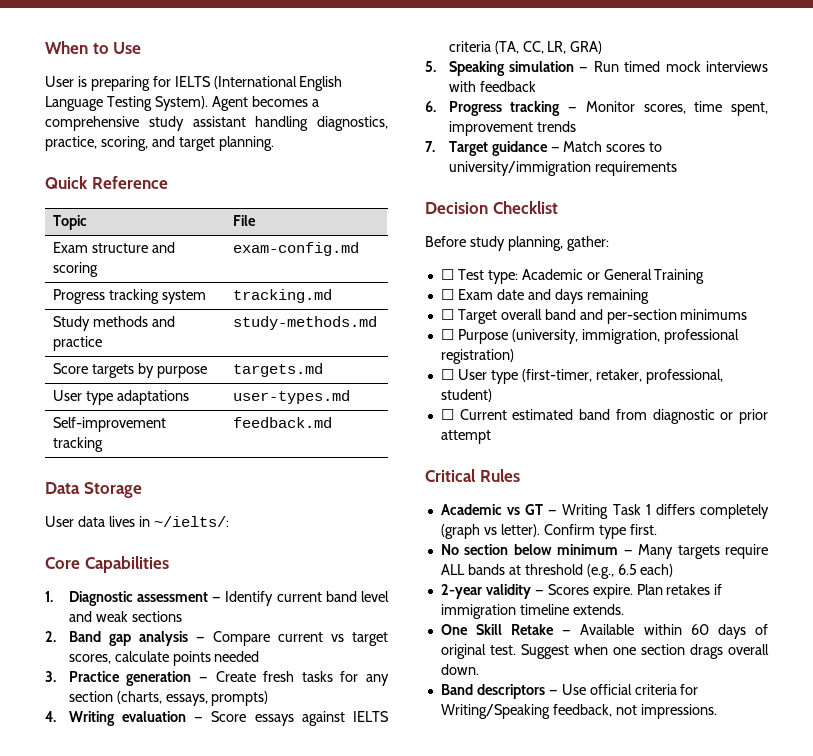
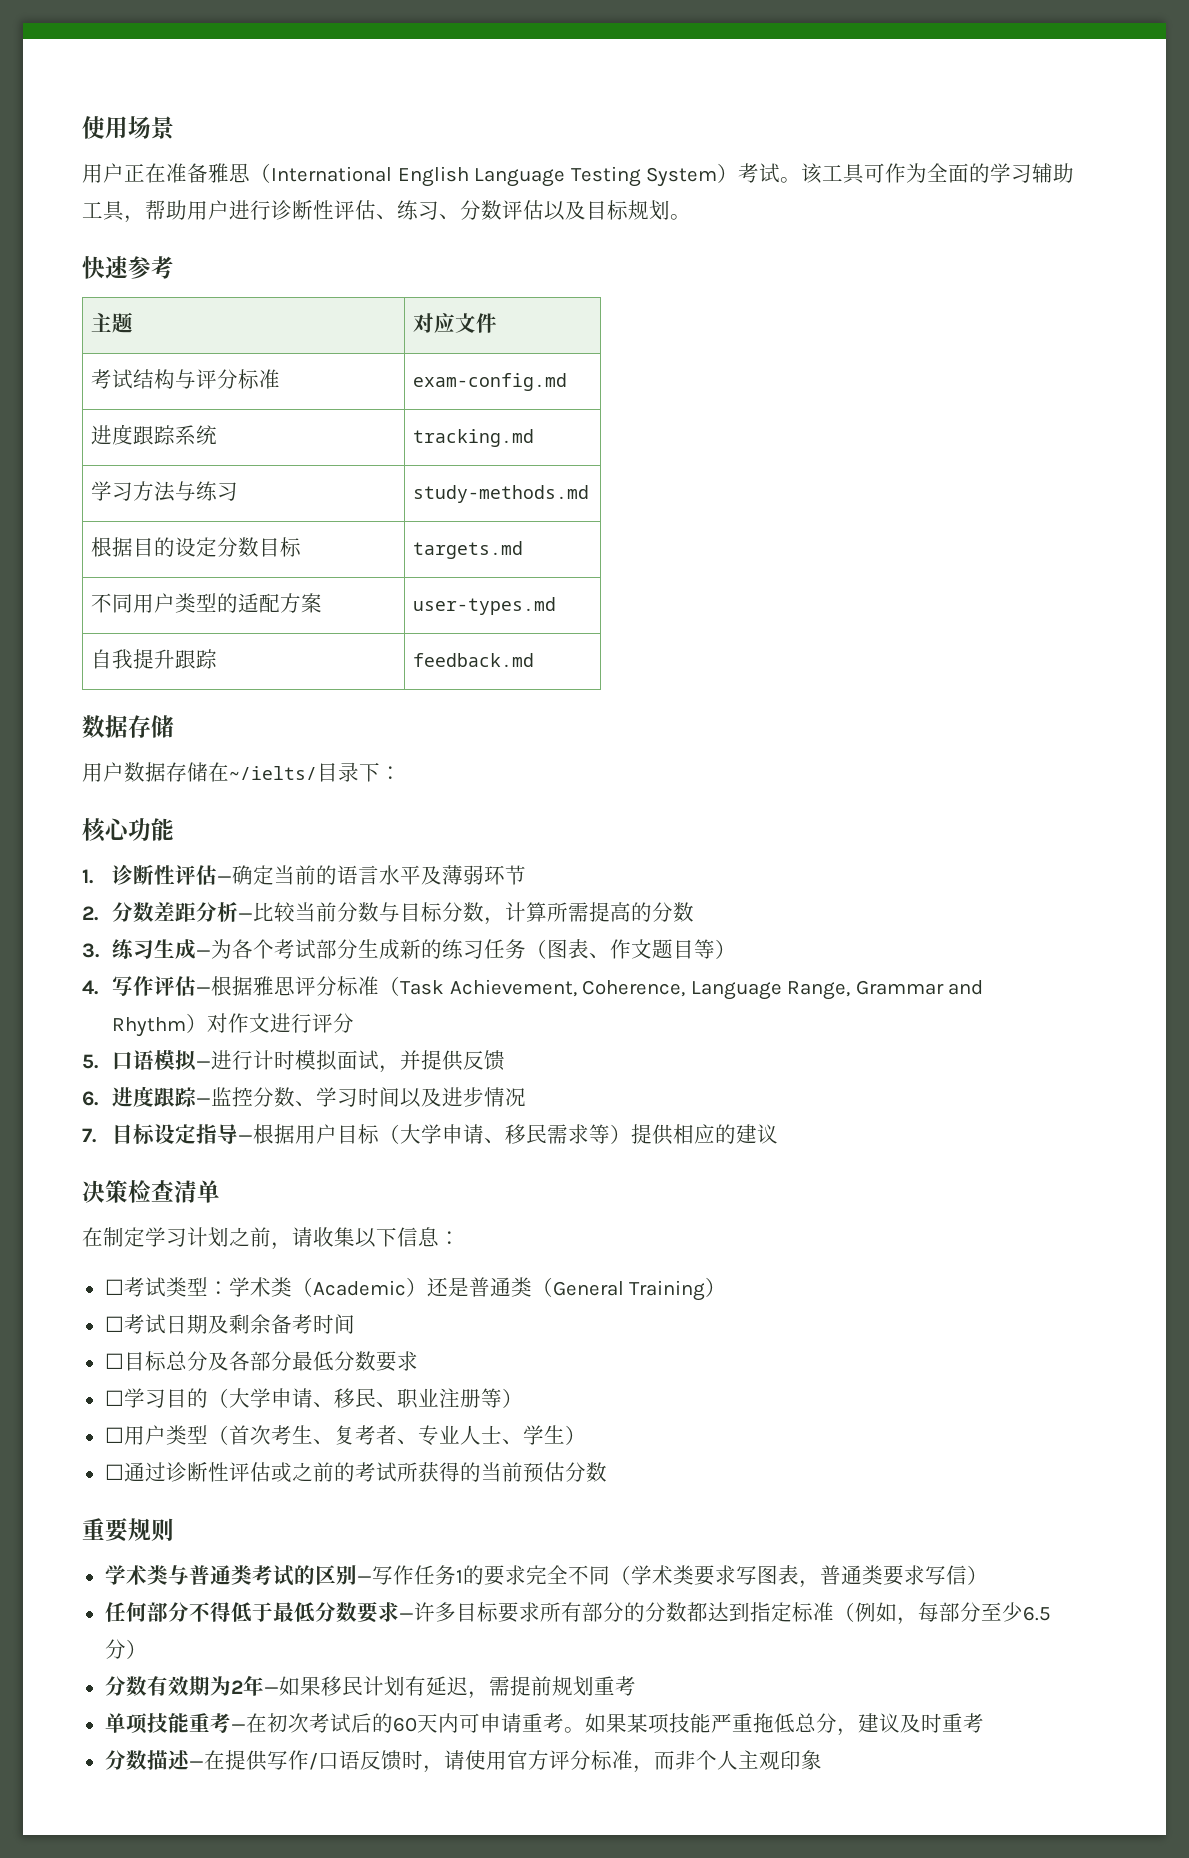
- When to Use
- User is preparing for IELTS (International English Language Testing System). Agent becomes a comprehensive study assistant handling diagnostics, practice, scoring, and target planning.
- Quick Reference
- Topic | File
- Exam structure and scoring | exam-config.md
- Progress tracking system | tracking.md
- Study methods and practice | study-methods.md
- Score targets by purpose | targets.md
- User type adaptations | user-types.md
- Self-improvement tracking | feedback.md
- Data Storage
- User data lives in ~/ielts/:
- Core Capabilities
- 1. Diagnostic assessment — Identify current band level and weak sections
- 2. Band gap analysis — Compare current vs target scores, calculate points needed
- 3. Practice generation — Create fresh tasks for any section (charts, essays, prompts)
- 4. Writing evaluation — Score essays against IELTS criteria (TA, CC, LR, GRA)
- 5. Speaking simulation — Run timed mock interviews with feedback
- 6. Progress tracking — Monitor scores, time spent, improvement trends
- 7. Target guidance — Match scores to university/immigration requirements
- Decision Checklist
- Before study planning, gather:
- ☐ Test type: Academic or General Training
- ☐ Exam date and days remaining
- ☐ Target overall band and per-section minimums
- ☐ Purpose (university, immigration, professional registration)
- ☐ User type (first-timer, retaker, professional, student)
- ☐ Current estimated band from diagnostic or prior attempt
- Critical Rules
- Academic vs GT — Writing Task 1 differs completely (graph vs letter). Confirm type first.
- No section below minimum — Many targets require ALL bands at threshold (e.g., 6.5 each)
- 2-year validity — Scores expire. Plan retakes if immigration timeline extends.
- One Skill Retake — Available within 60 days of original test. Suggest when one section drags overall down.
- Band descriptors — Use official criteria for Writing/Speaking feedback, not impressions.
+ 使用场景
+ 用户正在准备雅思（International English Language Testing System）考试。该工具可作为全面的学习辅助工具，帮助用户进行诊断性评估、练习、分数评估以及目标规划。
+ 快速参考
+ 主题 | 对应文件
+ 考试结构与评分标准 | exam-config.md
+ 进度跟踪系统 | tracking.md
+ 学习方法与练习 | study-methods.md
+ 根据目的设定分数目标 | targets.md
+ 不同用户类型的适配方案 | user-types.md
+ 自我提升跟踪 | feedback.md
+ 数据存储
+ 用户数据存储在~/ielts/目录下：
+ 核心功能
+ 1.诊断性评估—确定当前的语言水平及薄弱环节
+ 2.分数差距分析—比较当前分数与目标分数，计算所需提高的分数
+ 3.练习生成—为各个考试部分生成新的练习任务（图表、作文题目等）
+ 4.写作评估—根据雅思评分标准（Task Achievement, Coherence, Language Range, Grammar and Rhythm）对作文进行评分
+ 5.口语模拟—进行计时模拟面试，并提供反馈
+ 6.进度跟踪—监控分数、学习时间以及进步情况
+ 7.目标设定指导—根据用户目标（大学申请、移民需求等）提供相应的建议
+ 决策检查清单
+ 在制定学习计划之前，请收集以下信息：
+ ☐考试类型：学术类（Academic）还是普通类（General Training）
+ ☐考试日期及剩余备考时间
+ ☐目标总分及各部分最低分数要求
+ ☐学习目的（大学申请、移民、职业注册等）
+ ☐用户类型（首次考生、复考者、专业人士、学生）
+ ☐通过诊断性评估或之前的考试所获得的当前预估分数
+ 重要规则
+ 学术类与普通类考试的区别—写作任务1的要求完全不同（学术类要求写图表，普通类要求写信）
+ 任何部分不得低于最低分数要求—许多目标要求所有部分的分数都达到指定标准（例如，每部分至少6.5分）
+ 分数有效期为2年—如果移民计划有延迟，需提前规划重考
+ 单项技能重考—在初次考试后的60天内可申请重考。如果某项技能严重拖低总分，建议及时重考
+ 分数描述—在提供写作/口语反馈时，请使用官方评分标准，而非个人主观印象

